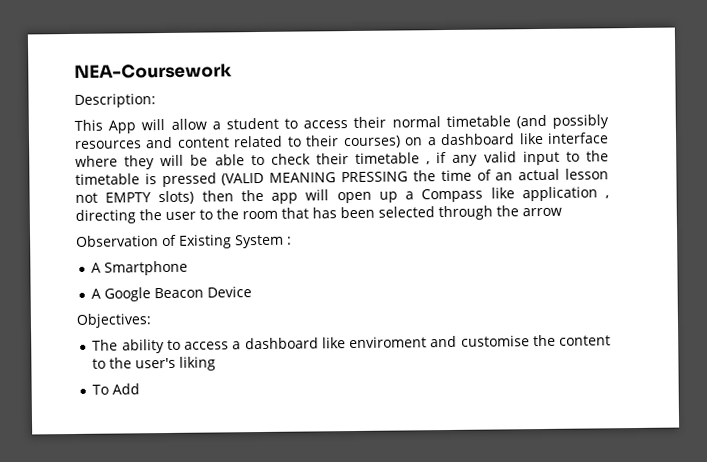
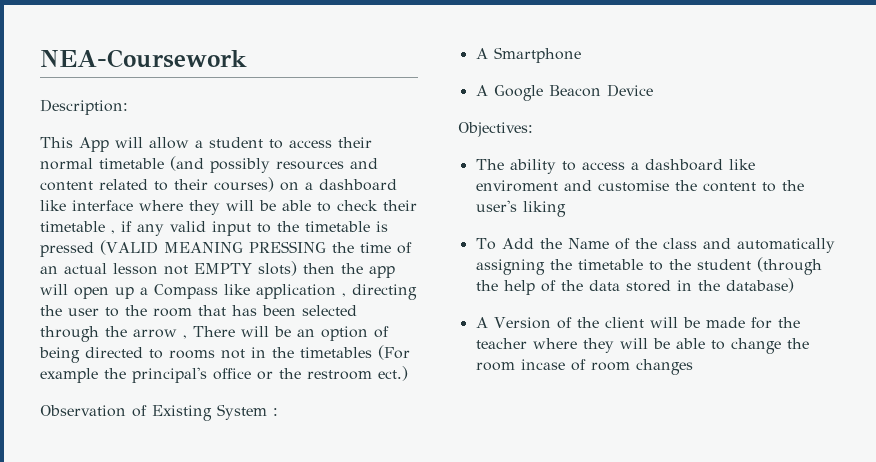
- This App will allow a student to access their normal timetable (and possibly resources and content related to their courses) on a dashboard like interface where they will be able to check their timetable , if any valid input to the timetable is pressed (VALID MEANING PRESSING the time of an actual lesson not EMPTY slots) then the app will open up a Compass like application , directing the user to the room that has been selected through the arrow
+ This App will allow a student to access their normal timetable (and possibly resources and content related to their courses) on a dashboard like interface where they will be able to check their timetable , if any valid input to the timetable is pressed (VALID MEANING PRESSING the time of an actual lesson not EMPTY slots) then the app will open up a Compass like application , directing the user to the room that has been selected through the arrow , There will be an option of being directed to rooms not in the timetables (For example the principal's office or the restroom ect.)
- To Add
+ To Add the Name of the class and automatically assigning the timetable to the student (through the help of the data stored in the database)
+ A Version of the client will be made for the teacher where they will be able to change the room incase of room changes

